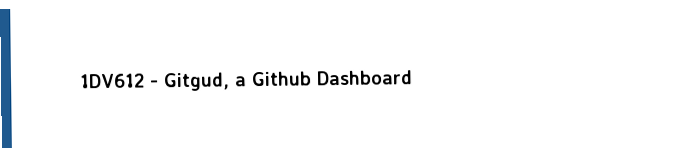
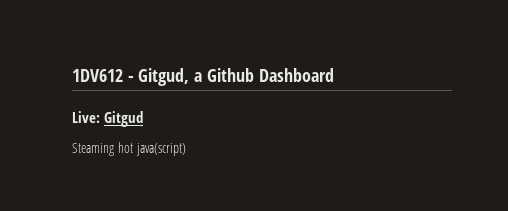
+ Live: Gitgud
+ Steaming hot java(script)

